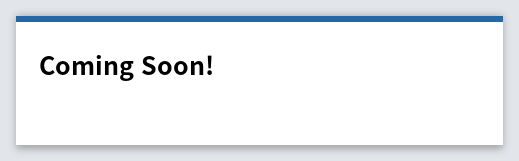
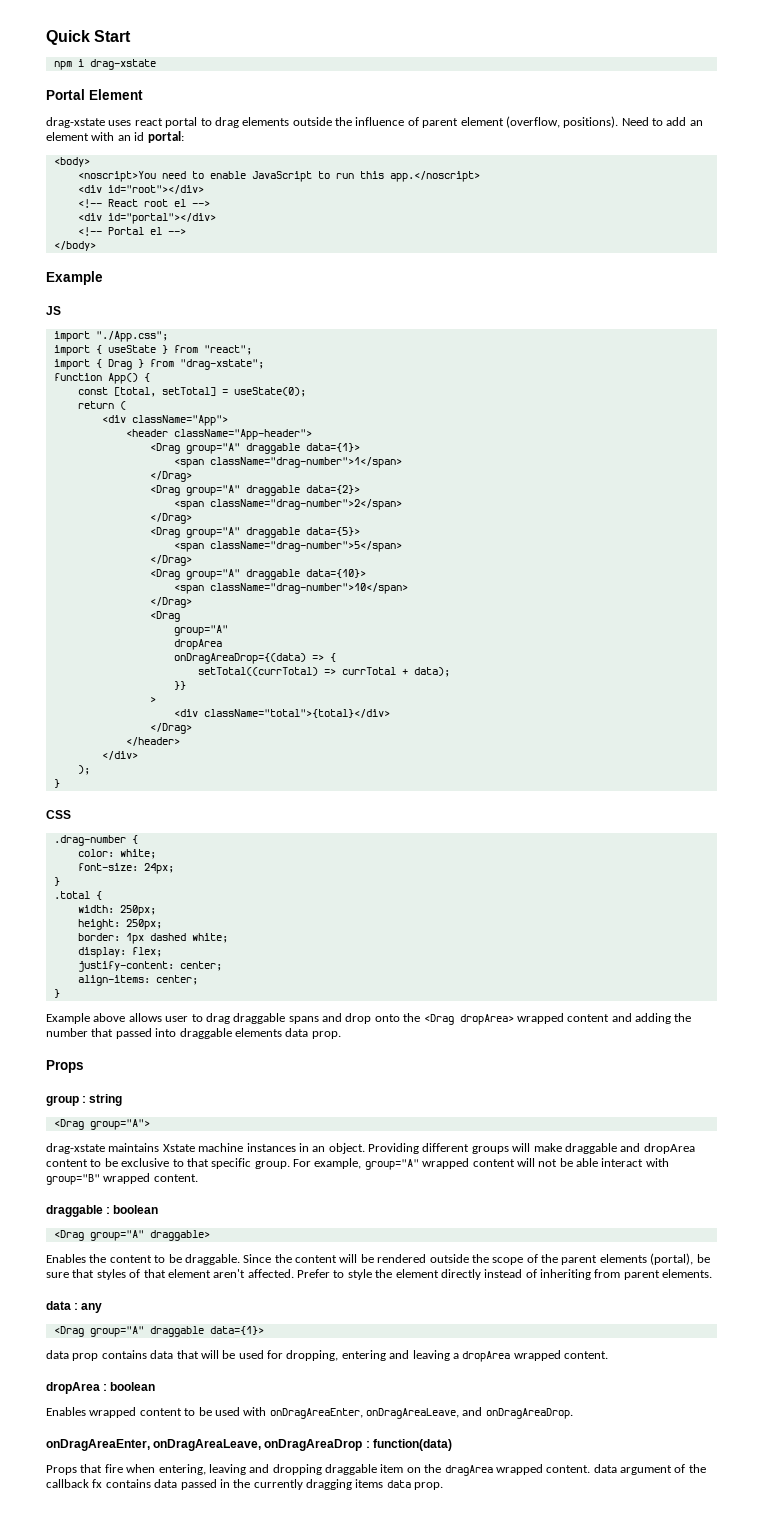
- Coming Soon!
+ Quick Start
+ npm i drag-xstate
+ Portal Element
+ drag-xstate uses react portal to drag elements outside the influence of parent element (overflow, positions). Need to add an element with an id portal:
+ <body>
+ <noscript>You need to enable JavaScript to run this app.</noscript>
+ <div id="root"></div>
+ <!-- React root el -->
+ <div id="portal"></div>
+ <!-- Portal el -->
+ </body>
+ Example
+ JS
+ import "./App.css";
+ import { useState } from "react";
+ import { Drag } from "drag-xstate";
+ function App() {
+ const [total, setTotal] = useState(0);
+ return (
+ <div className="App">
+ <header className="App-header">
+ <Drag group="A" draggable data={1}>
+ <span className="drag-number">1</span>
+ </Drag>
+ <Drag group="A" draggable data={2}>
+ <span className="drag-number">2</span>
+ </Drag>
+ <Drag group="A" draggable data={5}>
+ <span className="drag-number">5</span>
+ </Drag>
+ <Drag group="A" draggable data={10}>
+ <span className="drag-number">10</span>
+ </Drag>
+ <Drag
+ group="A"
+ dropArea
+ onDragAreaDrop={(data) => {
+ setTotal((currTotal) => currTotal + data);
+ }}
+ >
+ <div className="total">{total}</div>
+ </Drag>
+ </header>
+ </div>
+ );
+ }
+ CSS
+ .drag-number {
+ color: white;
+ font-size: 24px;
+ }
+ .total {
+ width: 250px;
+ height: 250px;
+ border: 1px dashed white;
+ display: flex;
+ justify-content: center;
+ align-items: center;
+ }
+ Example above allows user to drag draggable spans and drop onto the <Drag dropArea> wrapped content and adding the number that passed into draggable elements data prop.
+ Props
+ group : string
+ <Drag group="A">
+ drag-xstate maintains Xstate machine instances in an object. Providing different groups will make draggable and dropArea content to be exclusive to that specific group. For example, group="A" wrapped content will not be able interact with group="B" wrapped content.
+ draggable : boolean
+ <Drag group="A" draggable>
+ Enables the content to be draggable. Since the content will be rendered outside the scope of the parent elements (portal), be sure that styles of that element aren't affected. Prefer to style the element directly instead of inheriting from parent elements.
+ data : any
+ <Drag group="A" draggable data={1}>
+ data prop contains data that will be used for dropping, entering and leaving a dropArea wrapped content.
+ dropArea : boolean
+ Enables wrapped content to be used with onDragAreaEnter, onDragAreaLeave, and onDragAreaDrop.
+ onDragAreaEnter, onDragAreaLeave, onDragAreaDrop : function(data)
+ Props that fire when entering, leaving and dropping draggable item on the dragArea wrapped content. data argument of the callback fx contains data passed in the currently dragging items data prop.

